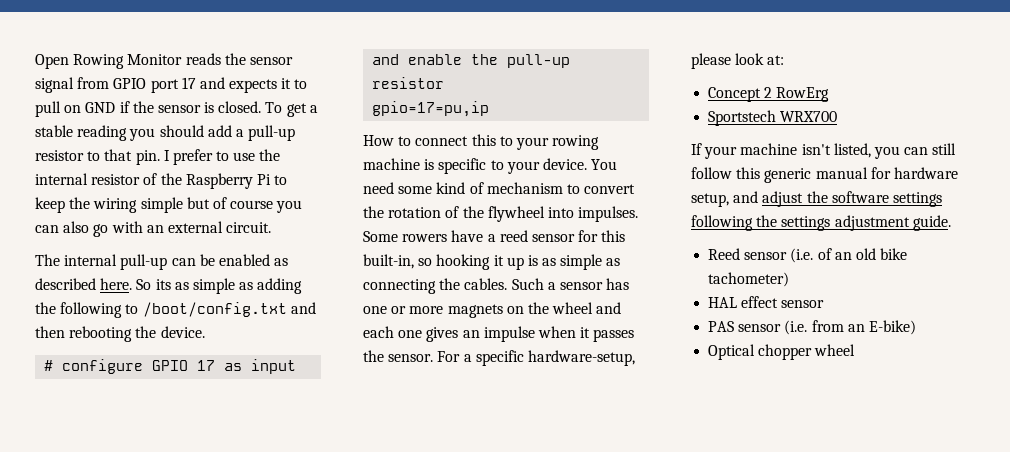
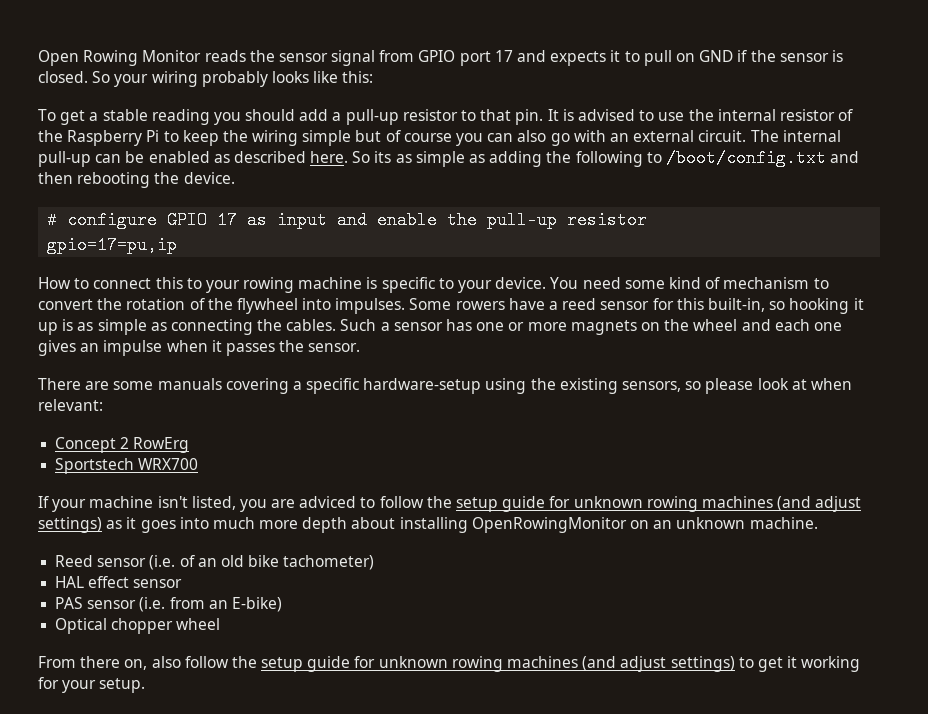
- Open Rowing Monitor reads the sensor signal from GPIO port 17 and expects it to pull on GND if the sensor is closed. To get a stable reading you should add a pull-up resistor to that pin.
+ Open Rowing Monitor reads the sensor signal from GPIO port 17 and expects it to pull on GND if the sensor is closed. So your wiring probably looks like this:
+ To get a stable reading you should add a pull-up resistor to that pin.
- I prefer to use the internal resistor of the Raspberry Pi to keep the wiring simple but of course you can also go with an external circuit.
- The internal pull-up can be enabled as described here.
+ It is advised to use the internal resistor of the Raspberry Pi to keep the wiring simple but of course you can also go with an external circuit. The internal pull-up can be enabled as described here.
- Such a sensor has one or more magnets on the wheel and each one gives an impulse when it passes the sensor. For a specific hardware-setup, please look at:
+ Such a sensor has one or more magnets on the wheel and each one gives an impulse when it passes the sensor.
+ There are some manuals covering a specific hardware-setup using the existing sensors, so please look at when relevant:
- If your machine isn't listed, you can still follow this generic manual for hardware setup, and adjust the software settings following the settings adjustment guide.
+ If your machine isn't listed, you are adviced to follow the setup guide for unknown rowing machines (and adjust settings) as it goes into much more depth about installing OpenRowingMonitor on an unknown machine.
+ From there on, also follow the setup guide for unknown rowing machines (and adjust settings) to get it working for your setup.

